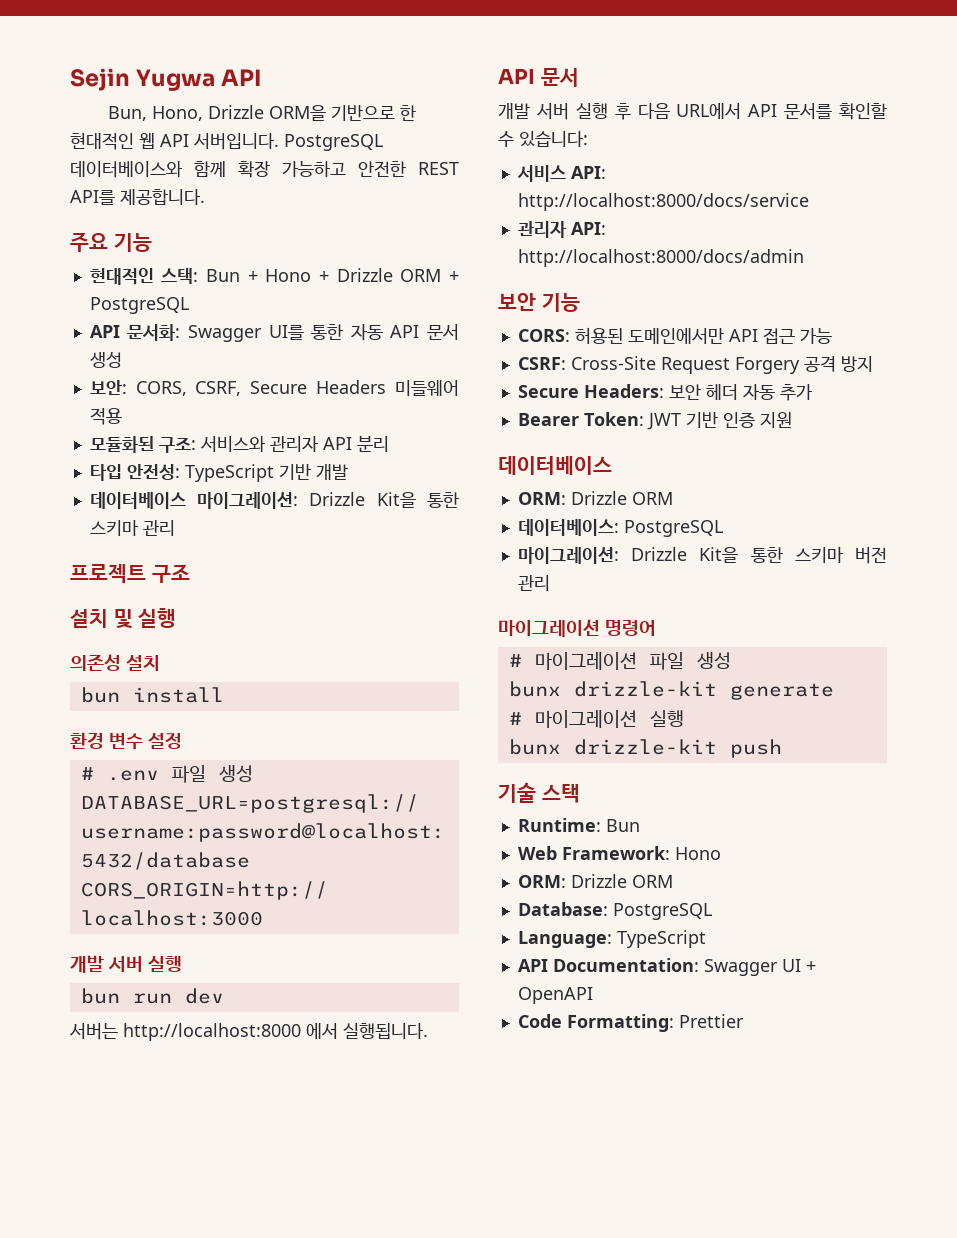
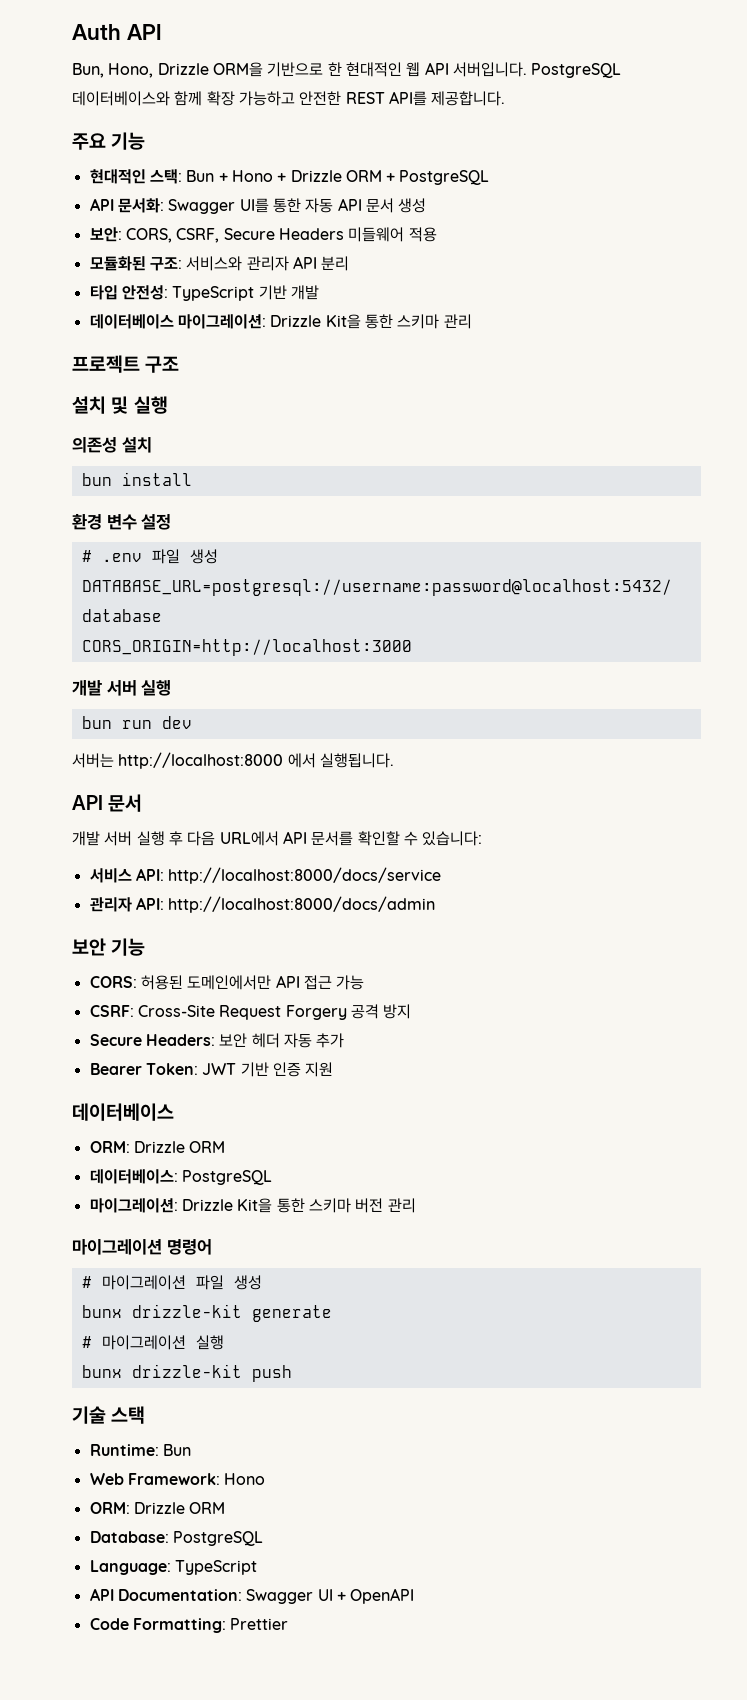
- Sejin Yugwa API
+ Auth API

